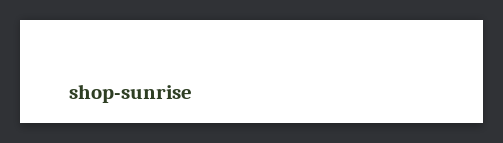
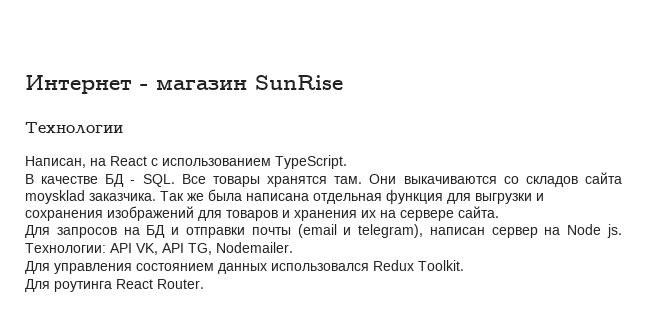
- shop-sunrise
+ Интернет - магазин SunRise
+ Технологии
+ Написан, на React с использованием TypeScript.
+ В качестве БД - SQL. Все товары хранятся там. Они выкачиваются со складов сайта moysklad заказчика. Так же была написана отдельная функция для выгрузки и сохранения изображений для товаров и хранения их на сервере сайта.
+ Для запросов на БД и отправки почты (email и telegram), написан сервер на Node js. Технологии: API VK, API TG, Nodemailer.
+ Для управления состоянием данных использовался Redux Toolkit.
+ Для роутинга React Router.

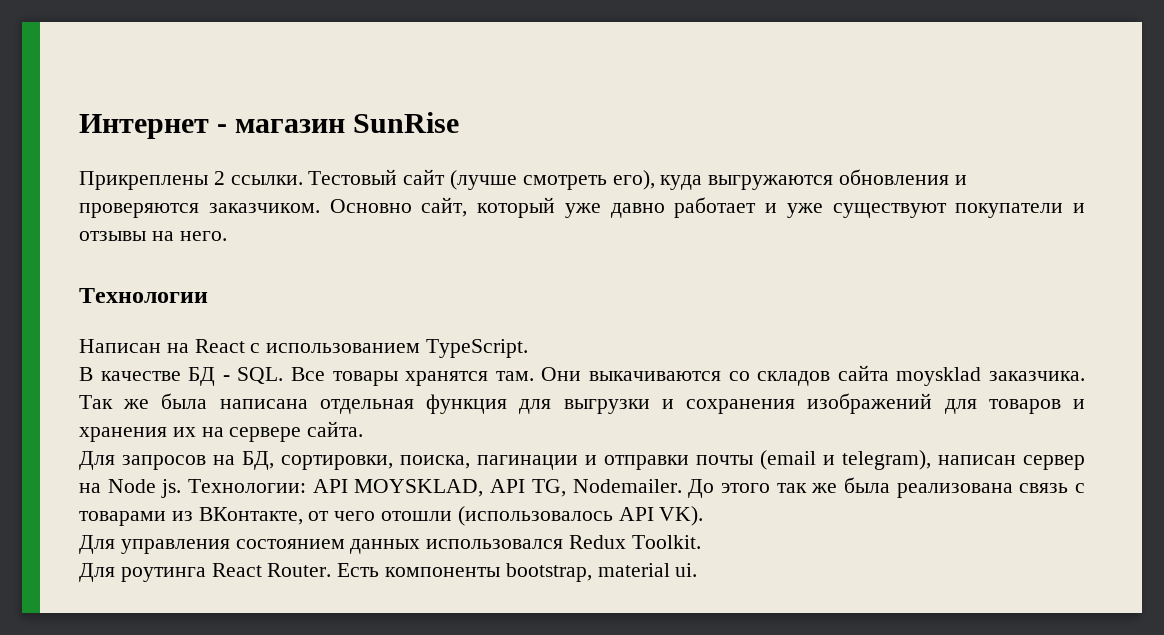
+ Прикреплены 2 ссылки. Тестовый сайт (лучше смотреть его), куда выгружаются обновления и проверяются заказчиком. Основно сайт, который уже давно работает и уже существуют покупатели и отзывы на него.
- Написан, на React с использованием TypeScript.
+ Написан на React с использованием TypeScript.
- Для запросов на БД и отправки почты (email и telegram), написан сервер на Node js.
+ Для запросов на БД, сортировки, поиска, пагинации и отправки почты (email и telegram), написан сервер на Node js.
- Технологии: API VK, API TG, Nodemailer.
+ Технологии: API MOYSKLAD, API TG, Nodemailer. До этого так же была реализована связь с товарами из ВКонтакте, от чего отошли (использовалось API VK).
+ Есть компоненты bootstrap, material ui.

